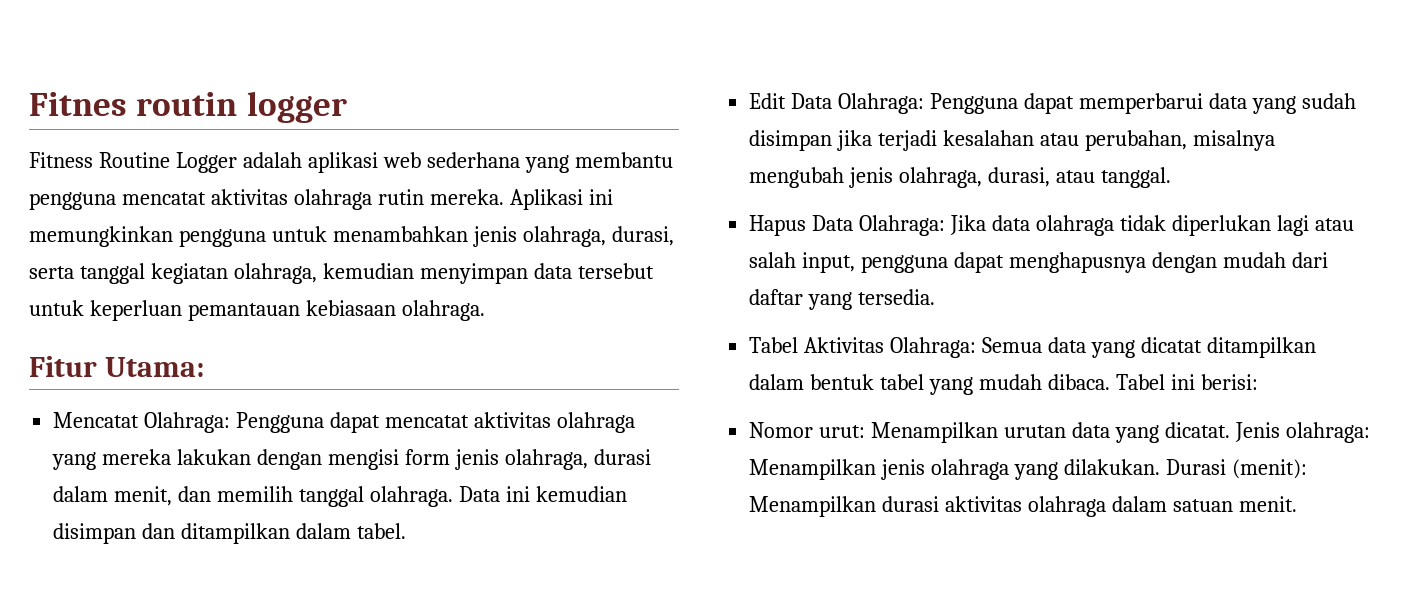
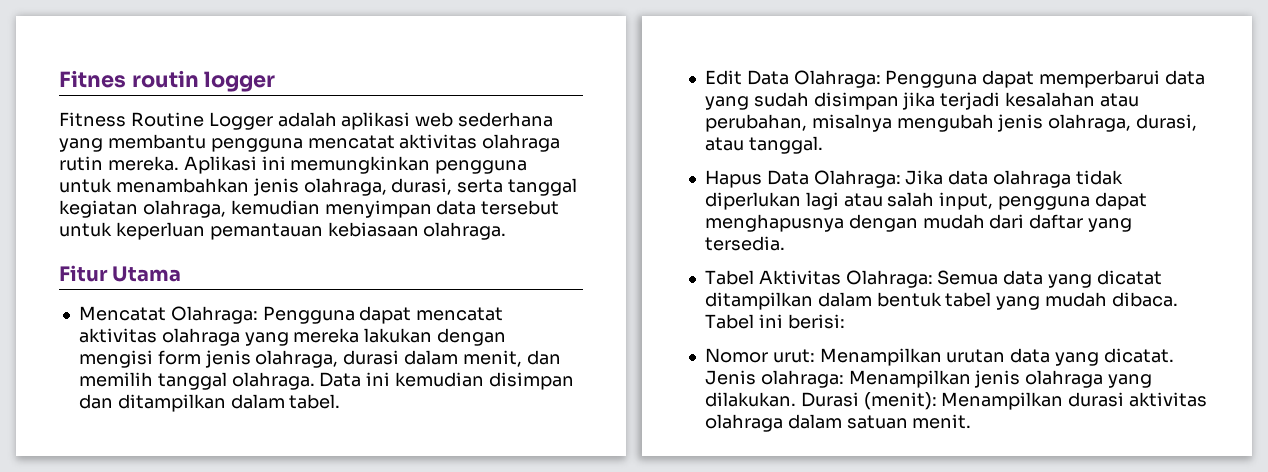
- Fitur Utama:
+ Fitur Utama

